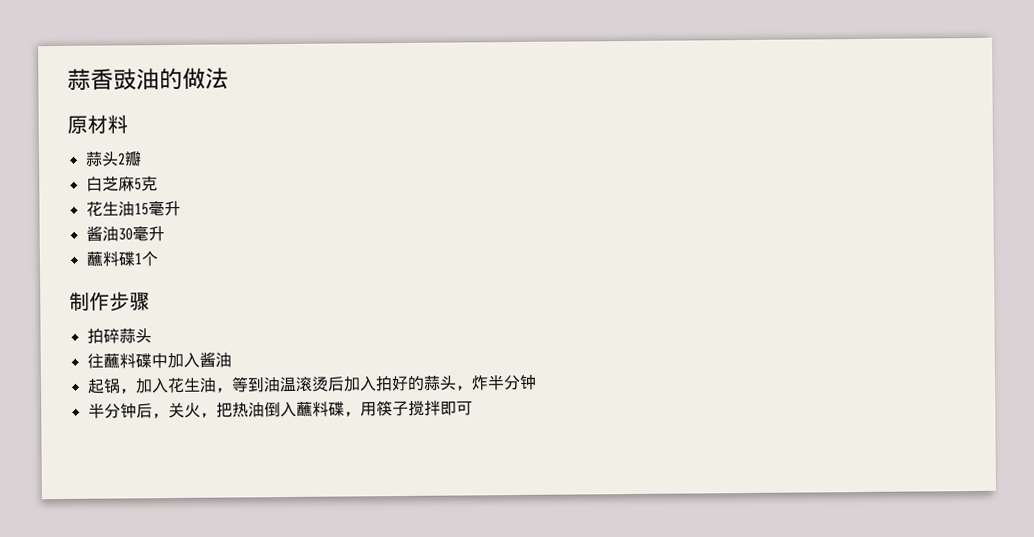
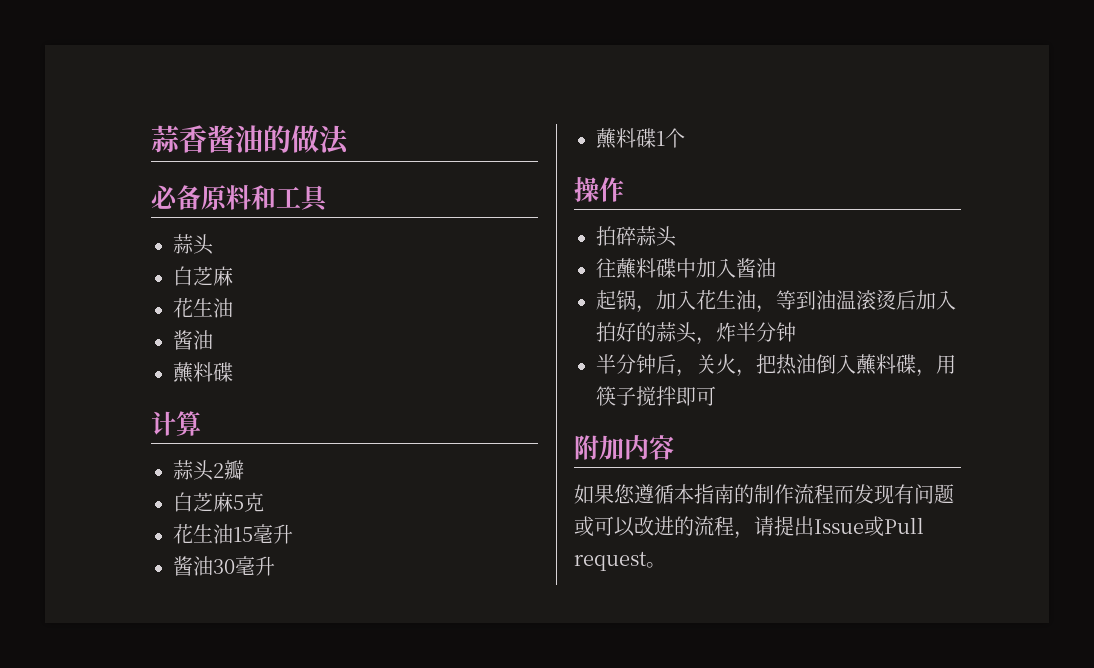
- 蒜香豉油的做法
+ 蒜香酱油的做法
- 原材料
+ 必备原料和工具
+ 蒜头
+ 白芝麻
+ 花生油
+ 酱油
+ 蘸料碟
+ 计算
- 制作步骤
+ 操作
+ 附加内容
+ 如果您遵循本指南的制作流程而发现有问题或可以改进的流程，请提出Issue或Pull request。

